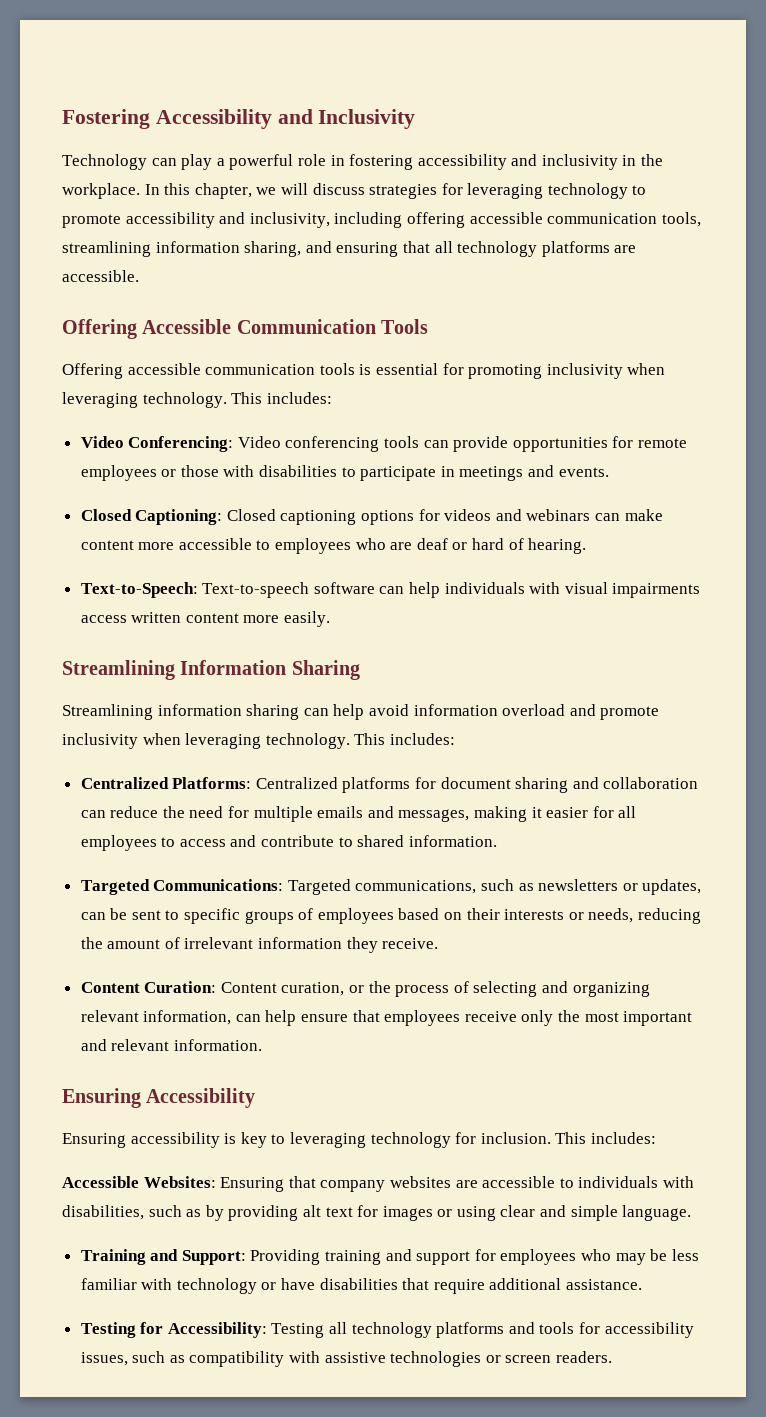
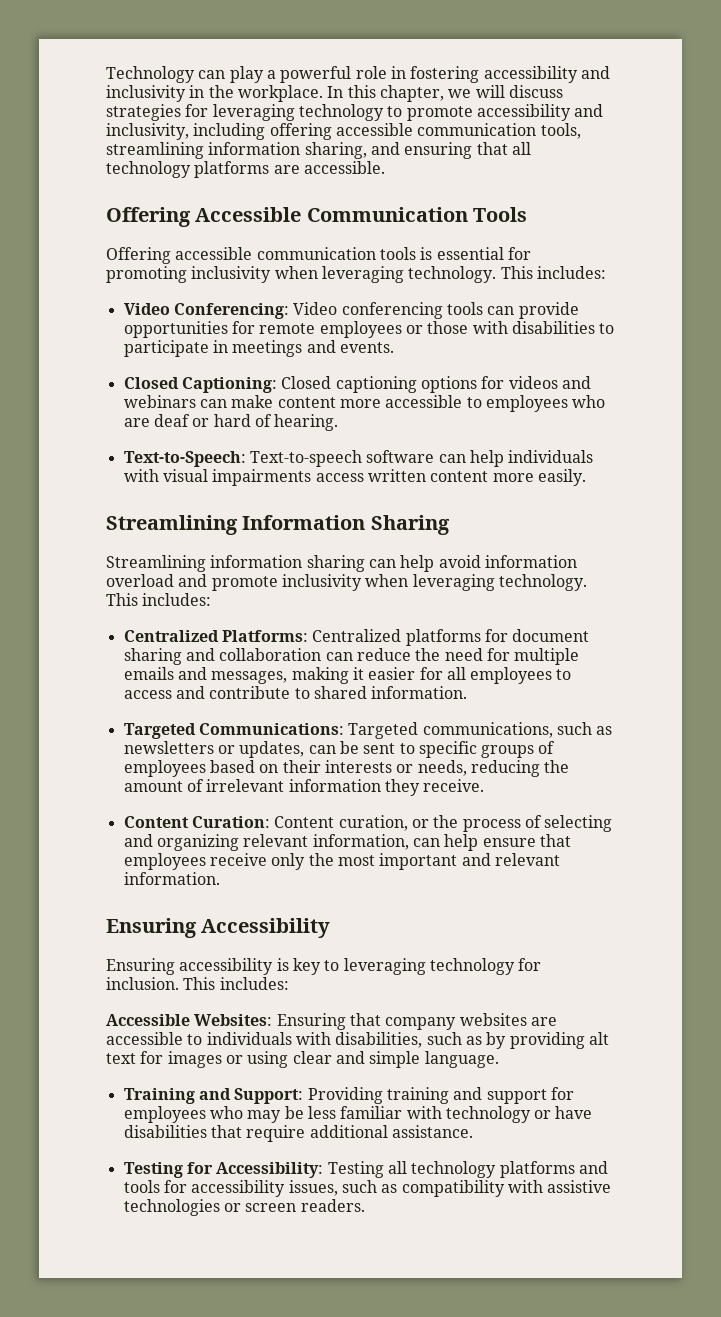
- Fostering Accessibility and Inclusivity

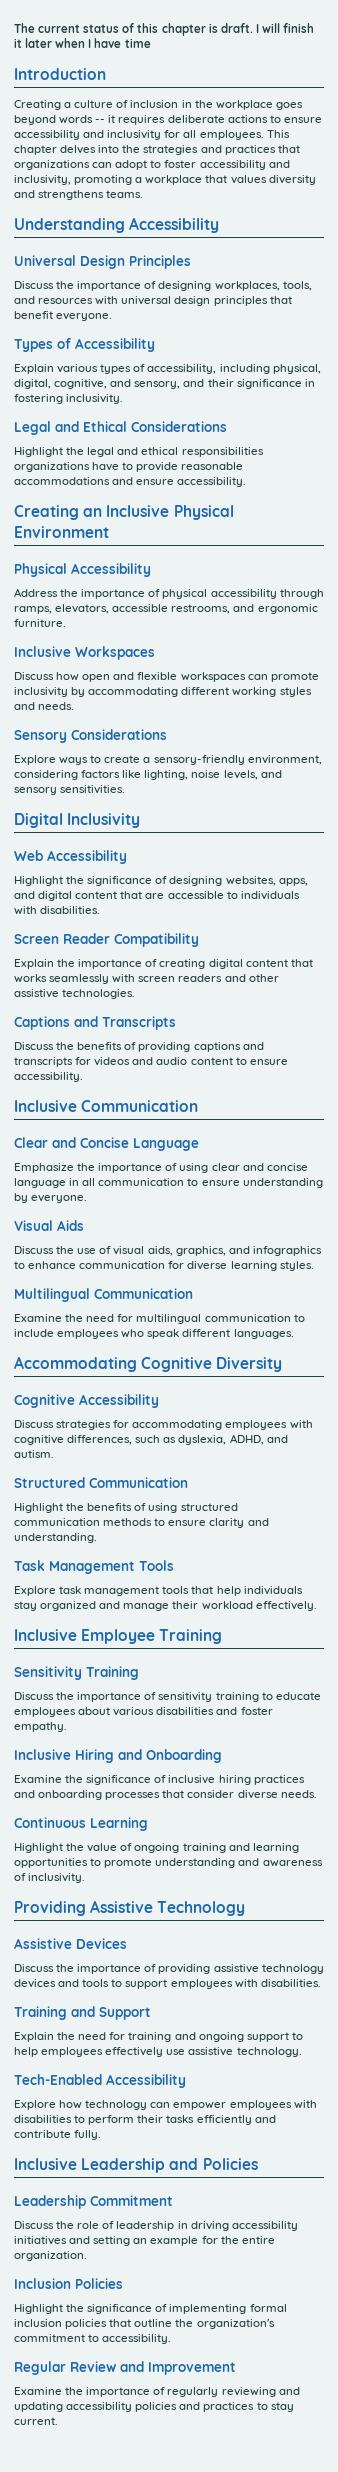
- Technology can play a powerful role in fostering accessibility and inclusivity in the workplace. In this chapter, we will discuss strategies for leveraging technology to promote accessibility and inclusivity, including offering accessible communication tools, streamlining information sharing, and ensuring that all technology platforms are accessible.
- Offering Accessible Communication Tools
- Offering accessible communication tools is essential for promoting inclusivity when leveraging technology. This includes:
- Video Conferencing: Video conferencing tools can provide opportunities for remote employees or those with disabilities to participate in meetings and events.
- Closed Captioning: Closed captioning options for videos and webinars can make content more accessible to employees who are deaf or hard of hearing.
- Text-to-Speech: Text-to-speech software can help individuals with visual impairments access written content more easily.
- Streamlining Information Sharing
- Streamlining information sharing can help avoid information overload and promote inclusivity when leveraging technology. This includes:
- Centralized Platforms: Centralized platforms for document sharing and collaboration can reduce the need for multiple emails and messages, making it easier for all employees to access and contribute to shared information.
- Targeted Communications: Targeted communications, such as newsletters or updates, can be sent to specific groups of employees based on their interests or needs, reducing the amount of irrelevant information they receive.
- Content Curation: Content curation, or the process of selecting and organizing relevant information, can help ensure that employees receive only the most important and relevant information.
- Ensuring Accessibility
- Ensuring accessibility is key to leveraging technology for inclusion. This includes:
- Accessible Websites: Ensuring that company websites are accessible to individuals with disabilities, such as by providing alt text for images or using clear and simple language.
- Training and Support: Providing training and support for employees who may be less familiar with technology or have disabilities that require additional assistance.
- Testing for Accessibility: Testing all technology platforms and tools for accessibility issues, such as compatibility with assistive technologies or screen readers.
+ The current status of this chapter is draft. I will finish it later when I have time
+ Introduction
+ Creating a culture of inclusion in the workplace goes beyond words -- it requires deliberate actions to ensure accessibility and inclusivity for all employees. This chapter delves into the strategies and practices that organizations can adopt to foster accessibility and inclusivity, promoting a workplace that values diversity and strengthens teams.
+ Understanding Accessibility
+ Universal Design Principles
+ Discuss the importance of designing workplaces, tools, and resources with universal design principles that benefit everyone.
+ Types of Accessibility
+ Explain various types of accessibility, including physical, digital, cognitive, and sensory, and their significance in fostering inclusivity.
+ Legal and Ethical Considerations
+ Highlight the legal and ethical responsibilities organizations have to provide reasonable accommodations and ensure accessibility.
+ Creating an Inclusive Physical Environment
+ Physical Accessibility
+ Address the importance of physical accessibility through ramps, elevators, accessible restrooms, and ergonomic furniture.
+ Inclusive Workspaces
+ Discuss how open and flexible workspaces can promote inclusivity by accommodating different working styles and needs.
+ Sensory Considerations
+ Explore ways to create a sensory-friendly environment, considering factors like lighting, noise levels, and sensory sensitivities.
+ Digital Inclusivity
+ Web Accessibility
+ Highlight the significance of designing websites, apps, and digital content that are accessible to individuals with disabilities.
+ Screen Reader Compatibility
+ Explain the importance of creating digital content that works seamlessly with screen readers and other assistive technologies.
+ Captions and Transcripts
+ Discuss the benefits of providing captions and transcripts for videos and audio content to ensure accessibility.
+ Inclusive Communication
+ Clear and Concise Language
+ Emphasize the importance of using clear and concise language in all communication to ensure understanding by everyone.
+ Visual Aids
+ Discuss the use of visual aids, graphics, and infographics to enhance communication for diverse learning styles.
+ Multilingual Communication
+ Examine the need for multilingual communication to include employees who speak different languages.
+ Accommodating Cognitive Diversity
+ Cognitive Accessibility
+ Discuss strategies for accommodating employees with cognitive differences, such as dyslexia, ADHD, and autism.
+ Structured Communication
+ Highlight the benefits of using structured communication methods to ensure clarity and understanding.
+ Task Management Tools
+ Explore task management tools that help individuals stay organized and manage their workload effectively.
+ Inclusive Employee Training
+ Sensitivity Training
+ Discuss the importance of sensitivity training to educate employees about various disabilities and foster empathy.
+ Inclusive Hiring and Onboarding
+ Examine the significance of inclusive hiring practices and onboarding processes that consider diverse needs.
+ Continuous Learning
+ Highlight the value of ongoing training and learning opportunities to promote understanding and awareness of inclusivity.
+ Providing Assistive Technology
+ Assistive Devices
+ Discuss the importance of providing assistive technology devices and tools to support employees with disabilities.
+ Training and Support
+ Explain the need for training and ongoing support to help employees effectively use assistive technology.
+ Tech-Enabled Accessibility
+ Explore how technology can empower employees with disabilities to perform their tasks efficiently and contribute fully.
+ Inclusive Leadership and Policies
+ Leadership Commitment
+ Discuss the role of leadership in driving accessibility initiatives and setting an example for the entire organization.
+ Inclusion Policies
+ Highlight the significance of implementing formal inclusion policies that outline the organization's commitment to accessibility.
+ Regular Review and Improvement
+ Examine the importance of regularly reviewing and updating accessibility policies and practices to stay current.

